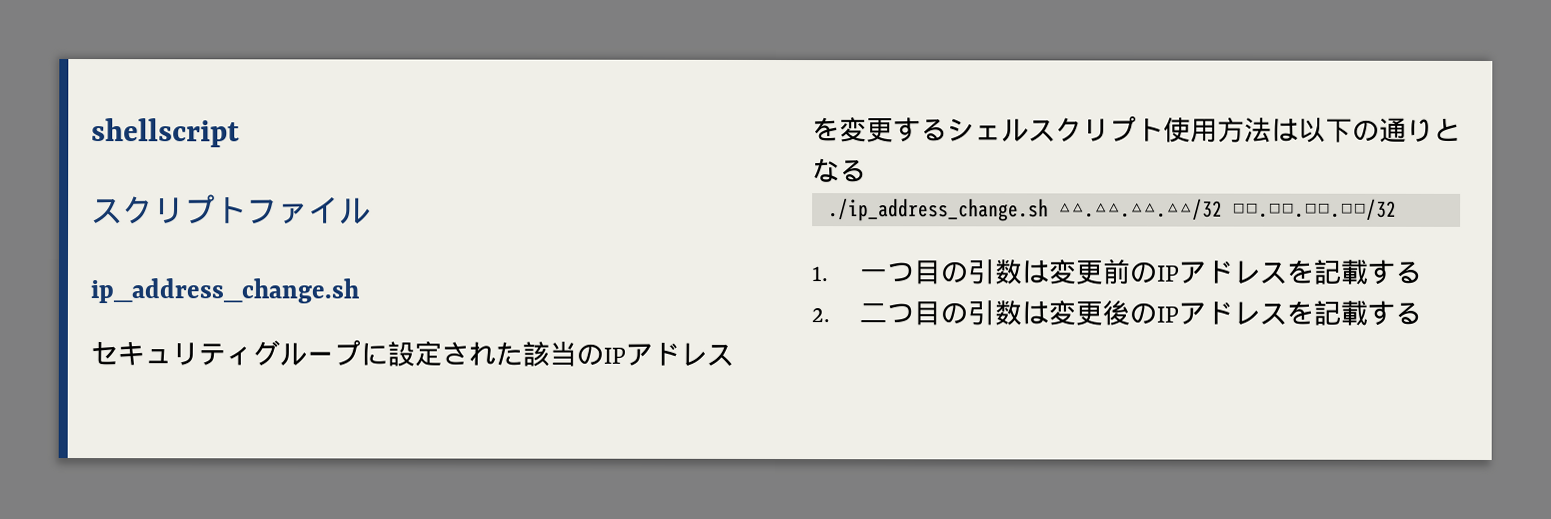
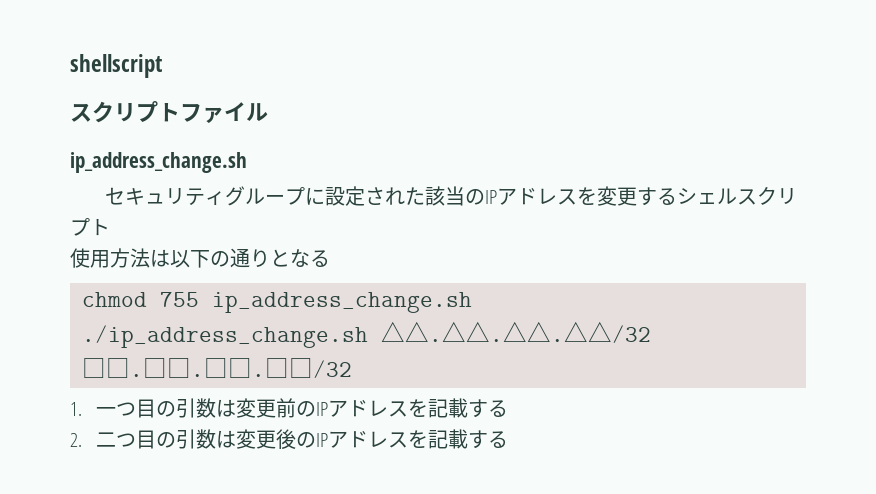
- セキュリティグループに設定された該当のIPアドレスを変更するシェルスクリプト使用方法は以下の通りとなる
+ セキュリティグループに設定された該当のIPアドレスを変更するシェルスクリプト
+ 使用方法は以下の通りとなる
+ chmod 755 ip_address_change.sh

